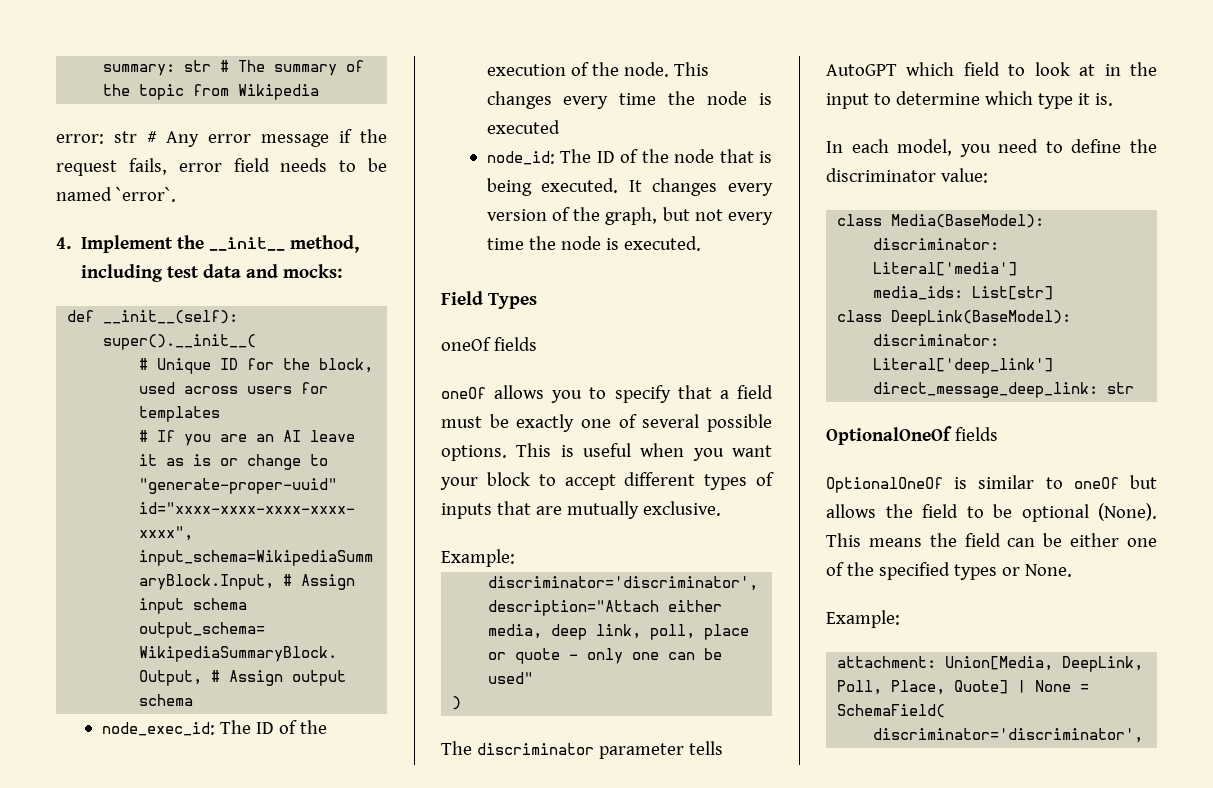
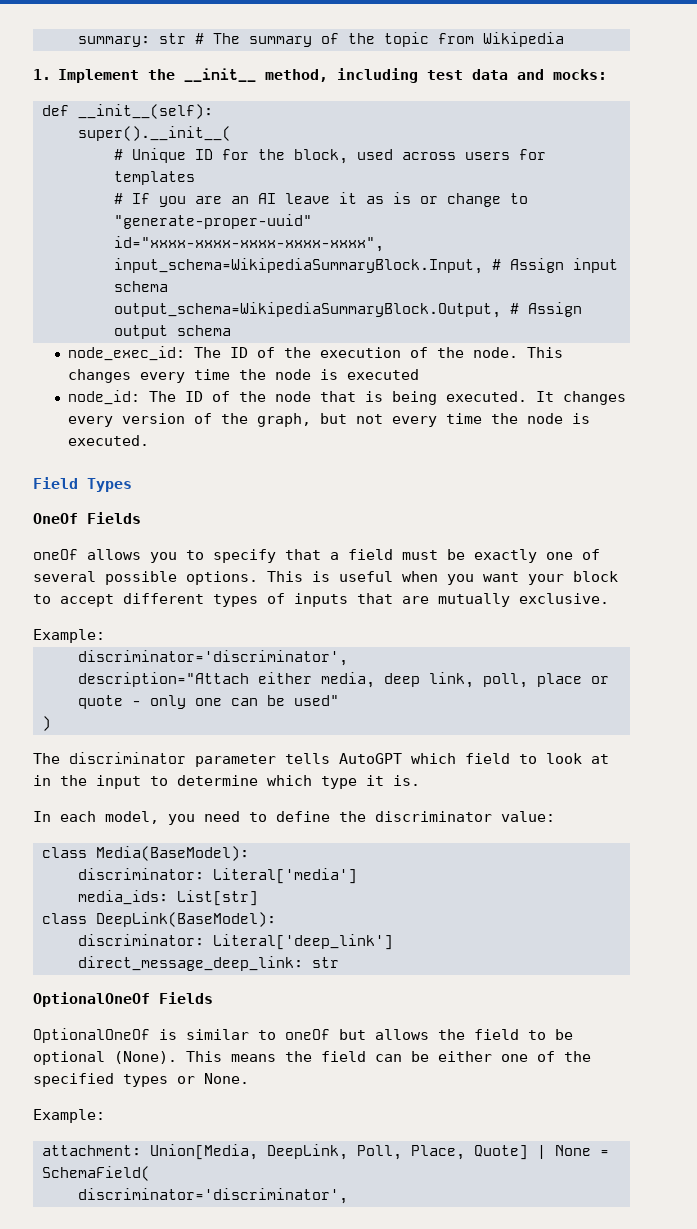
- error: str # Any error message if the request fails, error field needs to be named `error`.
- 4. Implement the __init__ method, including test data and mocks:
+ 1. Implement the __init__ method, including test data and mocks:
- oneOf fields
+ OneOf Fields
- OptionalOneOf fields
+ OptionalOneOf Fields

